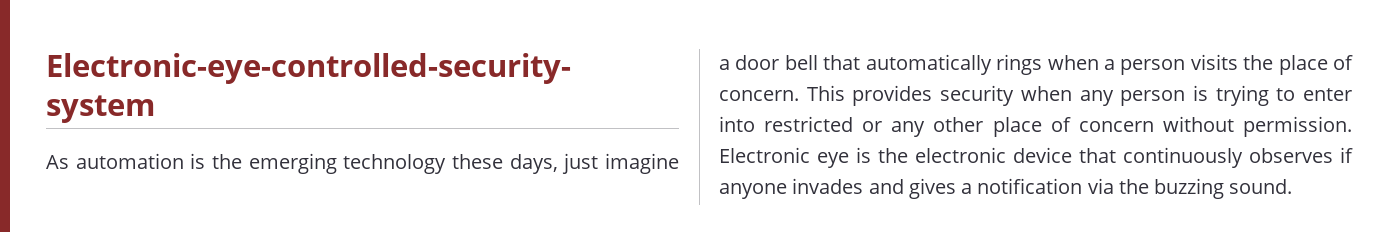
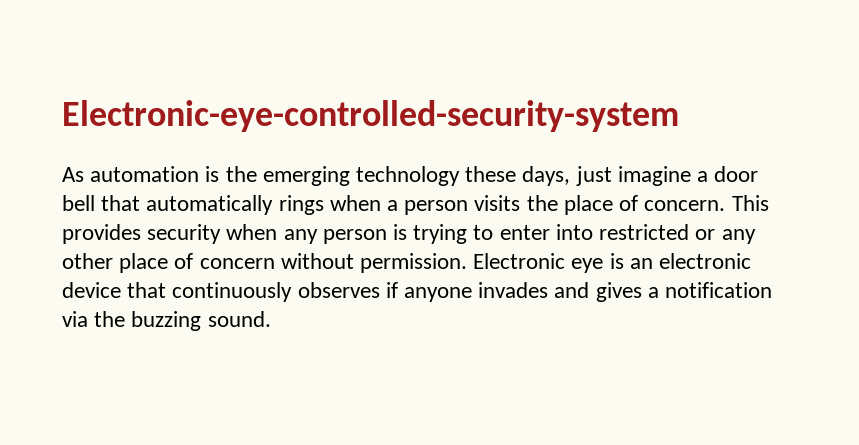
- Electronic eye is the electronic device that continuously observes if anyone invades and gives a notification via the buzzing sound.
+ Electronic eye is an electronic device that continuously observes if anyone invades and gives a notification via the buzzing sound.

